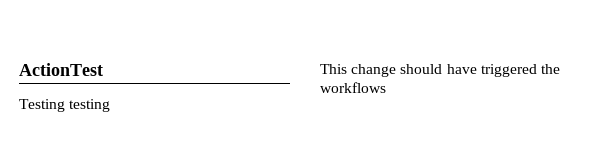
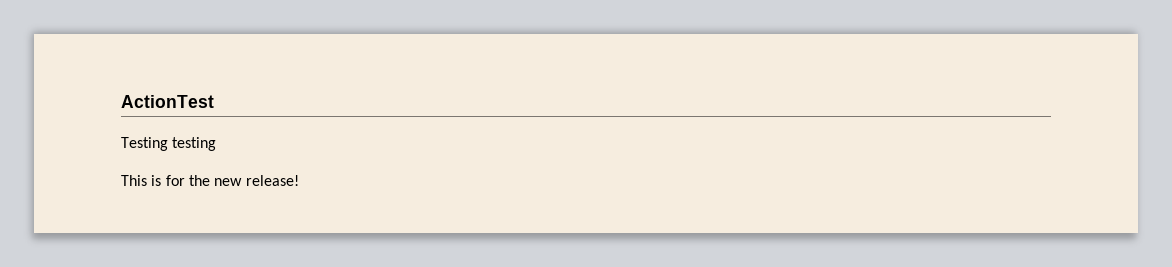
- This change should have triggered the workflows
+ This is for the new release!

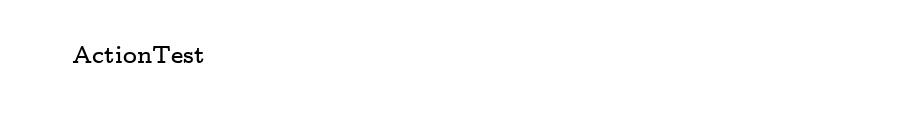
- Testing testing
- This is for the new release!

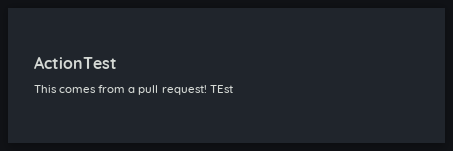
+ This comes from a pull request! TEst

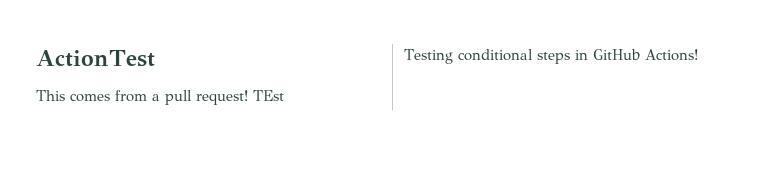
+ Testing conditional steps in GitHub Actions!

